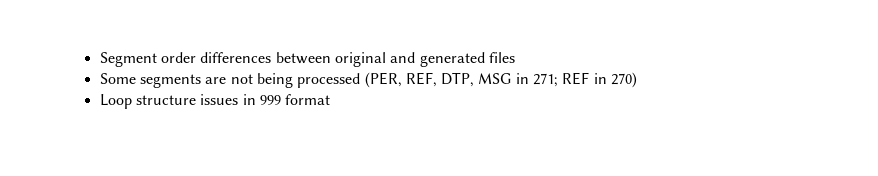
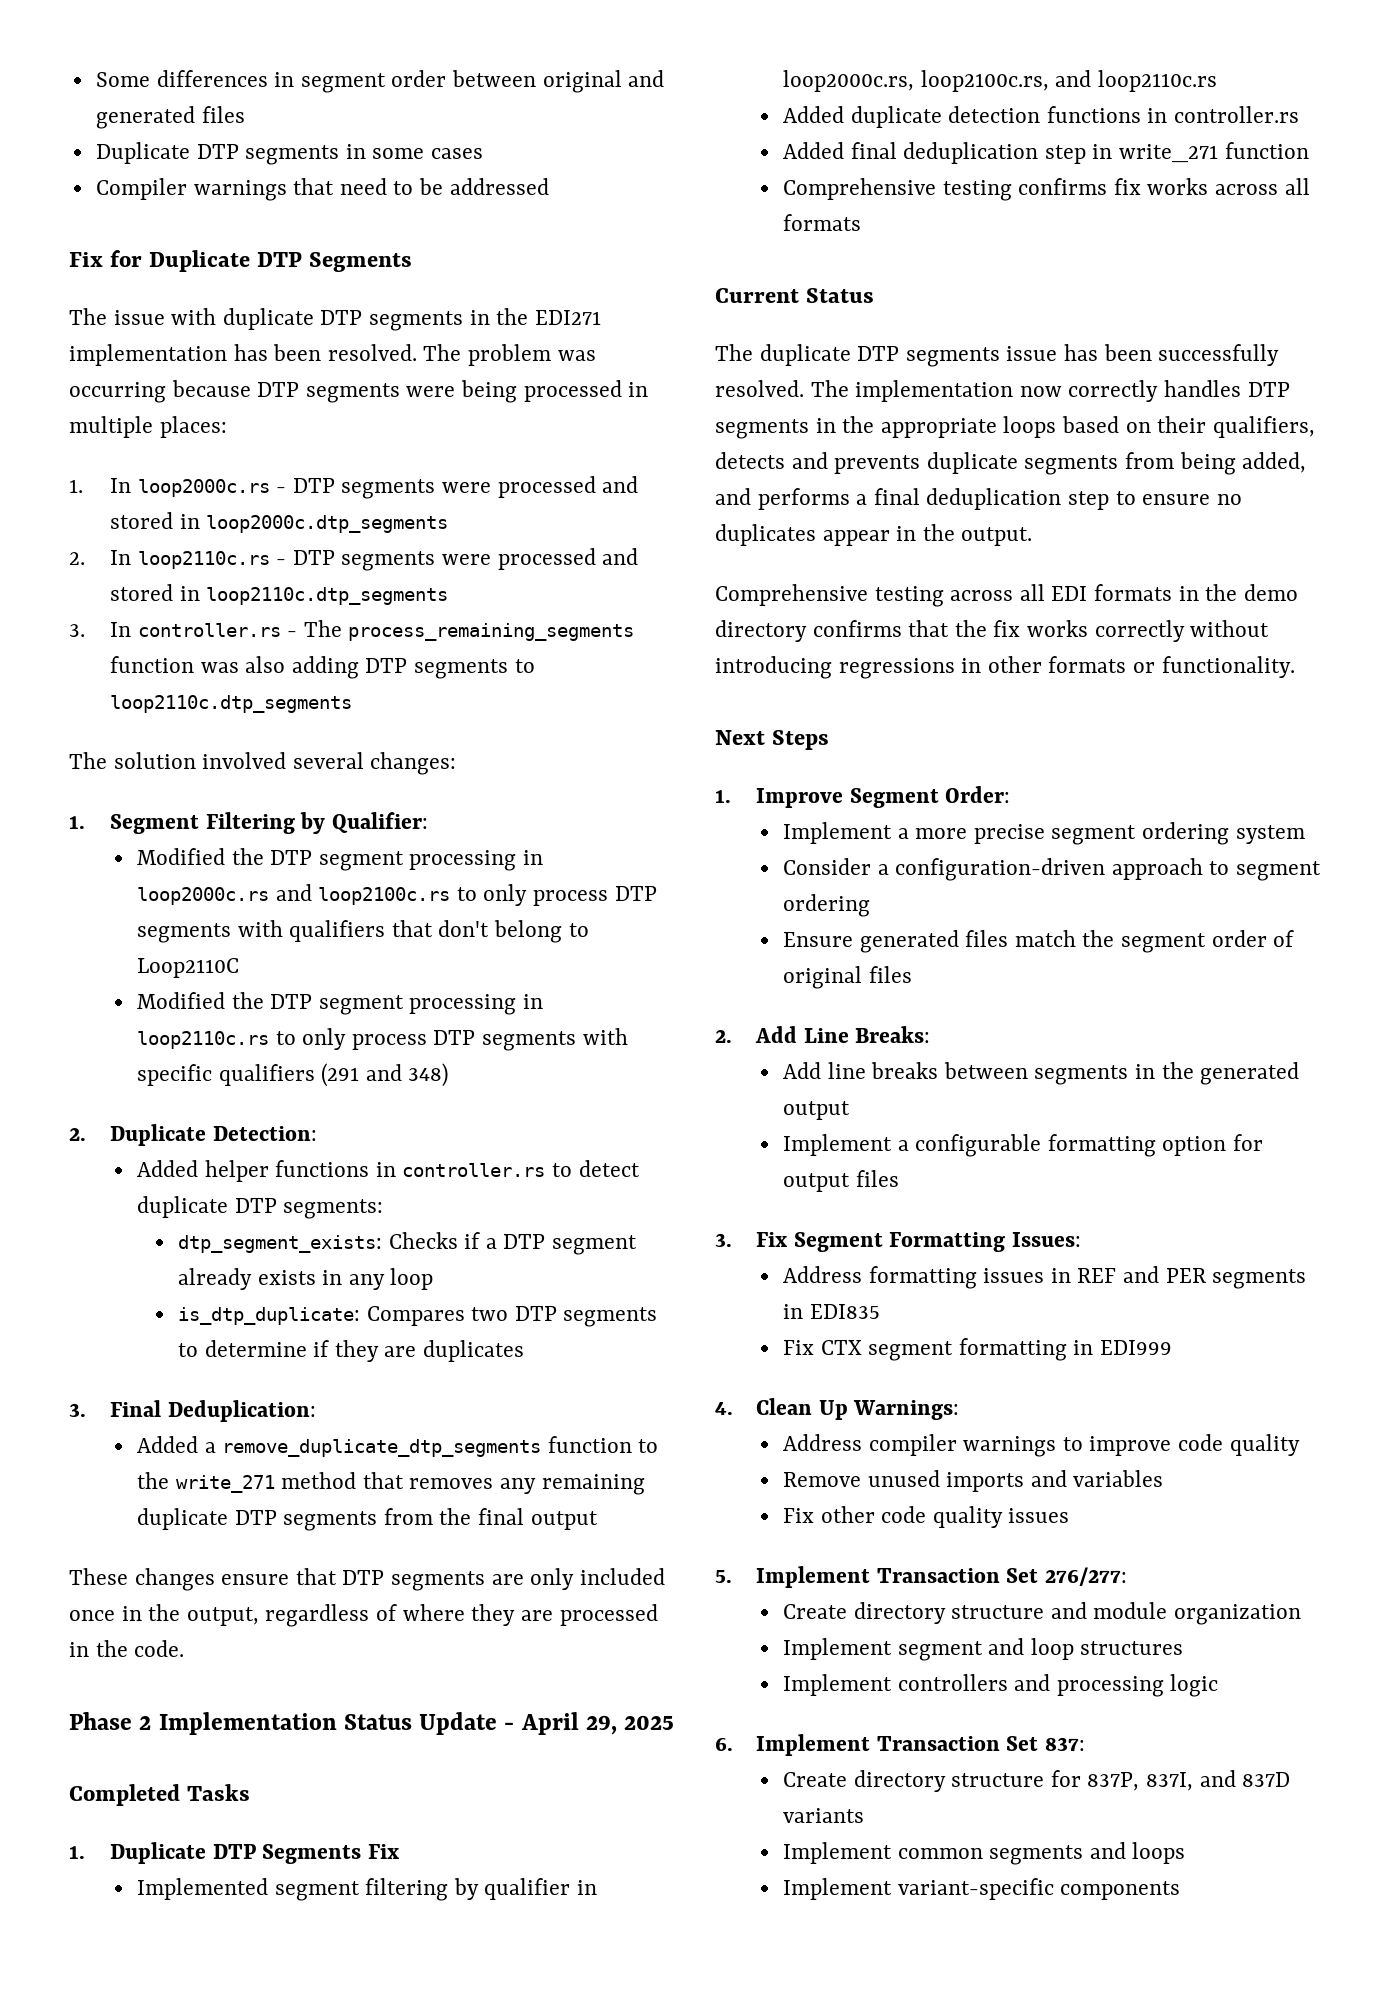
- Segment order differences between original and generated files
+ Some differences in segment order between original and generated files
- Some segments are not being processed (PER, REF, DTP, MSG in 271; REF in 270)
- Loop structure issues in 999 format
+ Duplicate DTP segments in some cases
+ Compiler warnings that need to be addressed
+ Fix for Duplicate DTP Segments
+ The issue with duplicate DTP segments in the EDI271 implementation has been resolved. The problem was occurring because DTP segments were being processed in multiple places:
+ 1. In loop2000c.rs - DTP segments were processed and stored in loop2000c.dtp_segments
+ 2. In loop2110c.rs - DTP segments were processed and stored in loop2110c.dtp_segments
+ 3. In controller.rs - The process_remaining_segments function was also adding DTP segments to loop2110c.dtp_segments
+ The solution involved several changes:
+ 1. Segment Filtering by Qualifier:
+ Modified the DTP segment processing in loop2000c.rs and loop2100c.rs to only process DTP segments with qualifiers that don't belong to Loop2110C
+ Modified the DTP segment processing in loop2110c.rs to only process DTP segments with specific qualifiers (291 and 348)
+ 2. Duplicate Detection:
+ Added helper functions in controller.rs to detect duplicate DTP segments:
+ dtp_segment_exists: Checks if a DTP segment already exists in any loop
+ is_dtp_duplicate: Compares two DTP segments to determine if they are duplicates
+ 3. Final Deduplication:
+ Added a remove_duplicate_dtp_segments function to the write_271 method that removes any remaining duplicate DTP segments from the final output
+ These changes ensure that DTP segments are only included once in the output, regardless of where they are processed in the code.
+ Phase 2 Implementation Status Update - April 29, 2025
+ Completed Tasks
+ 1. Duplicate DTP Segments Fix
+ Implemented segment filtering by qualifier in loop2000c.rs, loop2100c.rs, and loop2110c.rs
+ Added duplicate detection functions in controller.rs
+ Added final deduplication step in write_271 function
+ Comprehensive testing confirms fix works across all formats
+ Current Status
+ The duplicate DTP segments issue has been successfully resolved. The implementation now correctly handles DTP segments in the appropriate loops based on their qualifiers, detects and prevents duplicate segments from being added, and performs a final deduplication step to ensure no duplicates appear in the output.
+ Comprehensive testing across all EDI formats in the demo directory confirms that the fix works correctly without introducing regressions in other formats or functionality.
+ Next Steps
+ 1. Improve Segment Order:
+ Implement a more precise segment ordering system
+ Consider a configuration-driven approach to segment ordering
+ Ensure generated files match the segment order of original files
+ 2. Add Line Breaks:
+ Add line breaks between segments in the generated output
+ Implement a configurable formatting option for output files
+ 3. Fix Segment Formatting Issues:
+ Address formatting issues in REF and PER segments in EDI835
+ Fix CTX segment formatting in EDI999
+ 4. Clean Up Warnings:
+ Address compiler warnings to improve code quality
+ Remove unused imports and variables
+ Fix other code quality issues
+ 5. Implement Transaction Set 276/277:
+ Create directory structure and module organization
+ Implement segment and loop structures
+ Implement controllers and processing logic
+ 6. Implement Transaction Set 837:
+ Create directory structure for 837P, 837I, and 837D variants
+ Implement common segments and loops
+ Implement variant-specific components

